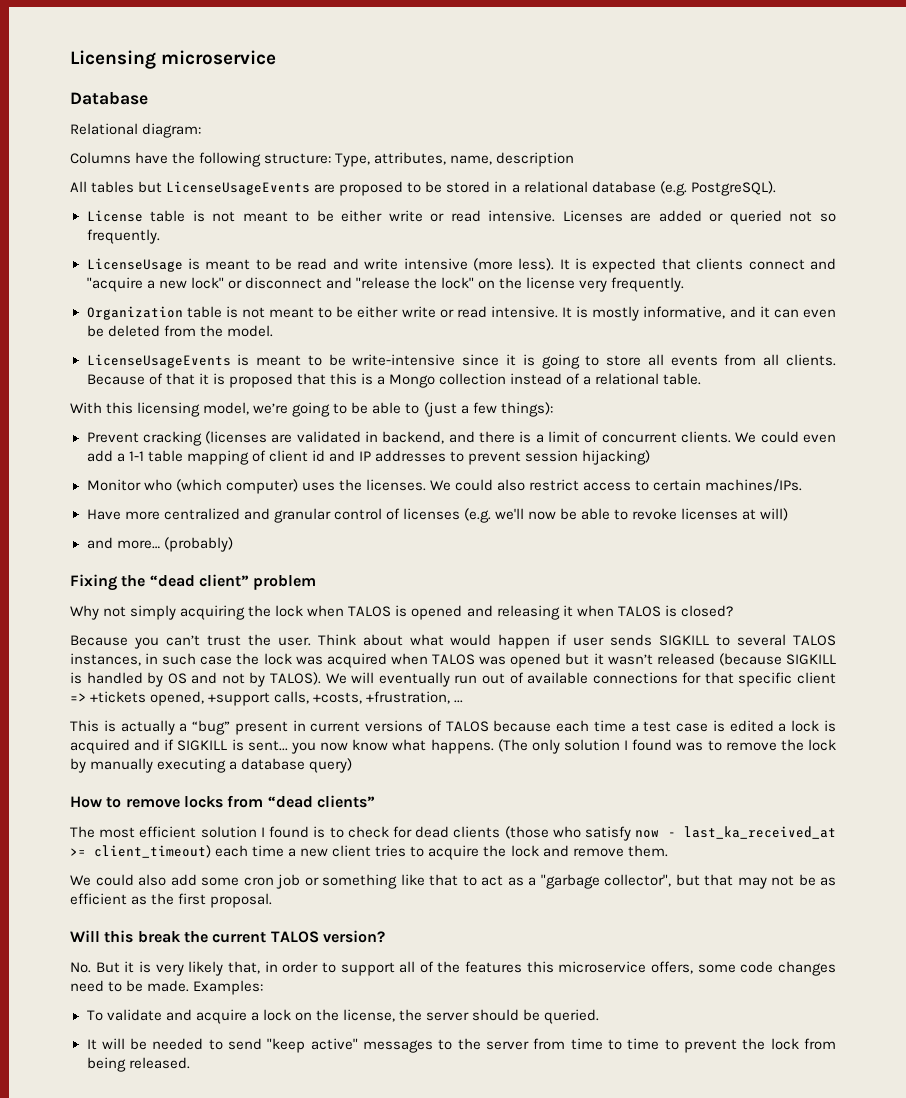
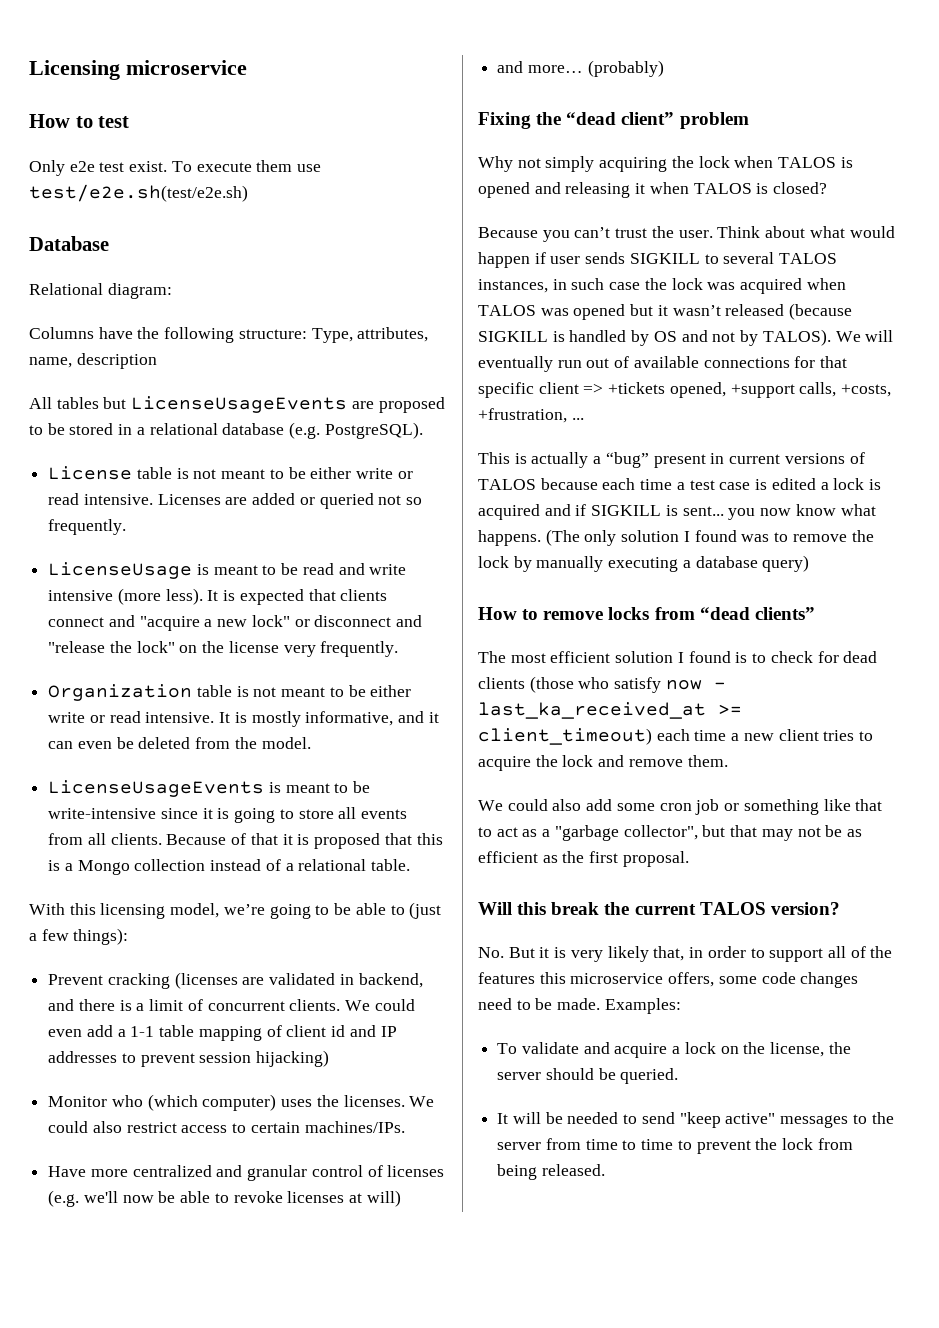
+ How to test
+ Only e2e test exist. To execute them use test/e2e.sh(test/e2e.sh)

